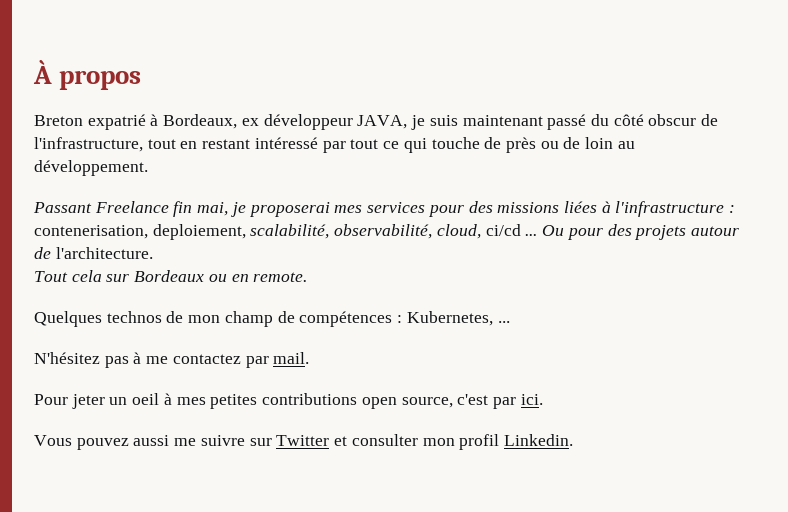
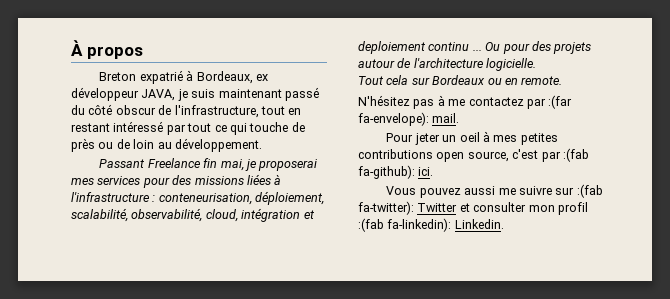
- Passant Freelance fin mai, je proposerai mes services pour des missions liées à l'infrastructure : contenerisation, deploiement, scalabilité, observabilité, cloud, ci/cd ...
+ Passant Freelance fin mai, je proposerai mes services pour des missions liées à l'infrastructure : conteneurisation, déploiement, scalabilité, observabilité, cloud, intégration et deploiement continu ...
- Ou pour des projets autour de l'architecture.
+ Ou pour des projets autour de l'architecture logicielle.
- Quelques technos de mon champ de compétences : Kubernetes, ...
- N'hésitez pas à me contactez par mail.
+ N'hésitez pas à me contactez par :(far fa-envelope): mail.
- Pour jeter un oeil à mes petites contributions open source, c'est par ici.
+ Pour jeter un oeil à mes petites contributions open source, c'est par :(fab fa-github): ici.
- Vous pouvez aussi me suivre sur Twitter et consulter mon profil Linkedin.
+ Vous pouvez aussi me suivre sur :(fab fa-twitter): Twitter et consulter mon profil :(fab fa-linkedin): Linkedin.

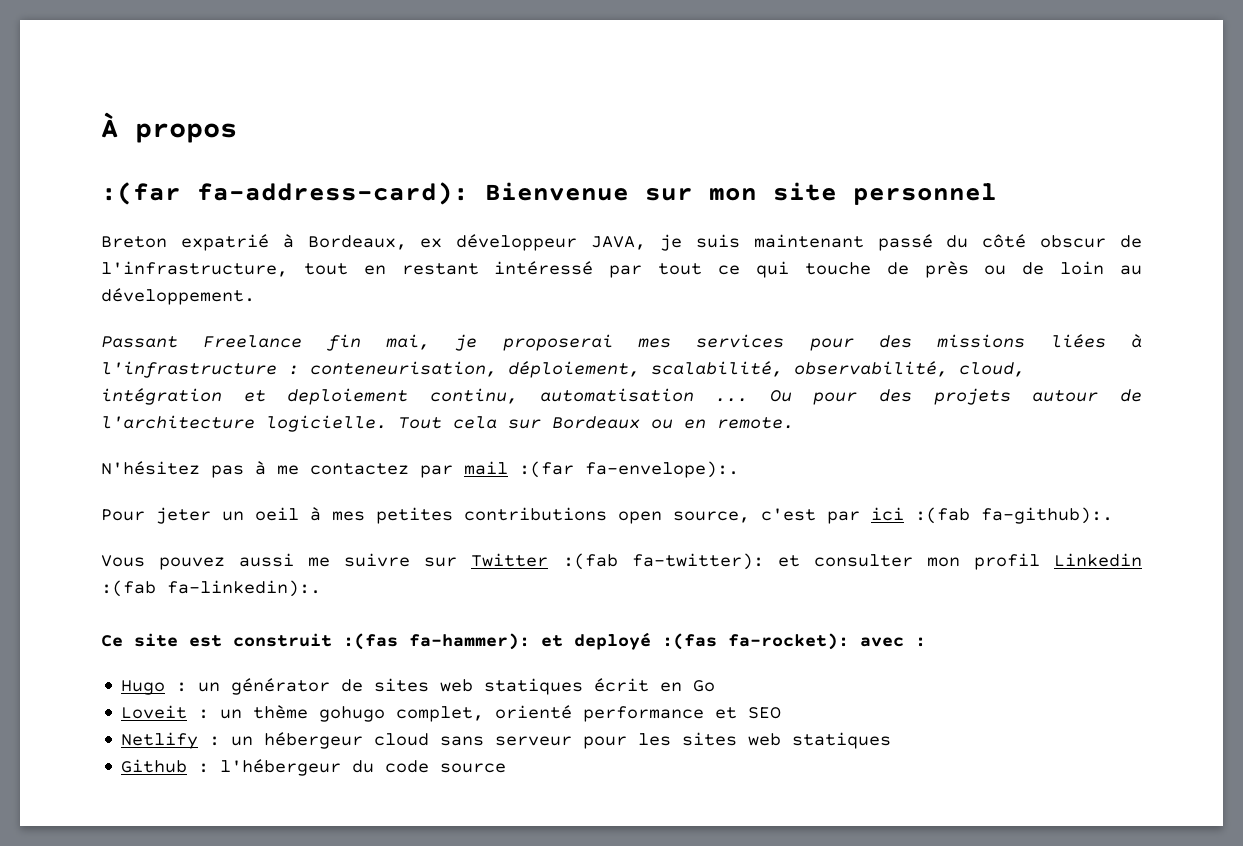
+ :(far fa-address-card): Bienvenue sur mon site personnel
- Passant Freelance fin mai, je proposerai mes services pour des missions liées à l'infrastructure : conteneurisation, déploiement, scalabilité, observabilité, cloud, intégration et deploiement continu ...
+ Passant Freelance fin mai, je proposerai mes services pour des missions liées à l'infrastructure : conteneurisation, déploiement, scalabilité, observabilité, cloud, intégration et deploiement continu, automatisation ...
- Ou pour des projets autour de l'architecture logicielle.
- Tout cela sur Bordeaux ou en remote.
+ Ou pour des projets autour de l'architecture logicielle. Tout cela sur Bordeaux ou en remote.
- N'hésitez pas à me contactez par :(far fa-envelope): mail.
+ N'hésitez pas à me contactez par mail :(far fa-envelope):.
- Pour jeter un oeil à mes petites contributions open source, c'est par :(fab fa-github): ici.
+ Pour jeter un oeil à mes petites contributions open source, c'est par ici :(fab fa-github):.
- Vous pouvez aussi me suivre sur :(fab fa-twitter): Twitter et consulter mon profil :(fab fa-linkedin): Linkedin.
+ Vous pouvez aussi me suivre sur Twitter :(fab fa-twitter): et consulter mon profil Linkedin :(fab fa-linkedin):.
+ Ce site est construit :(fas fa-hammer): et deployé :(fas fa-rocket): avec :
+ Hugo : un générator de sites web statiques écrit en Go
+ Loveit : un thème gohugo complet, orienté performance et SEO
+ Netlify : un hébergeur cloud sans serveur pour les sites web statiques
+ Github : l'hébergeur du code source

